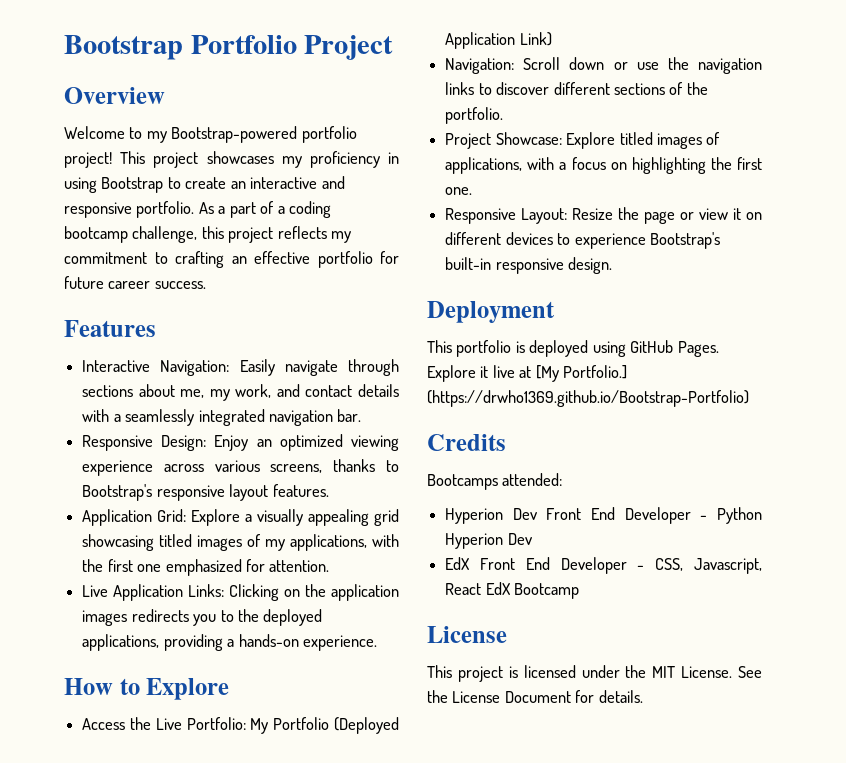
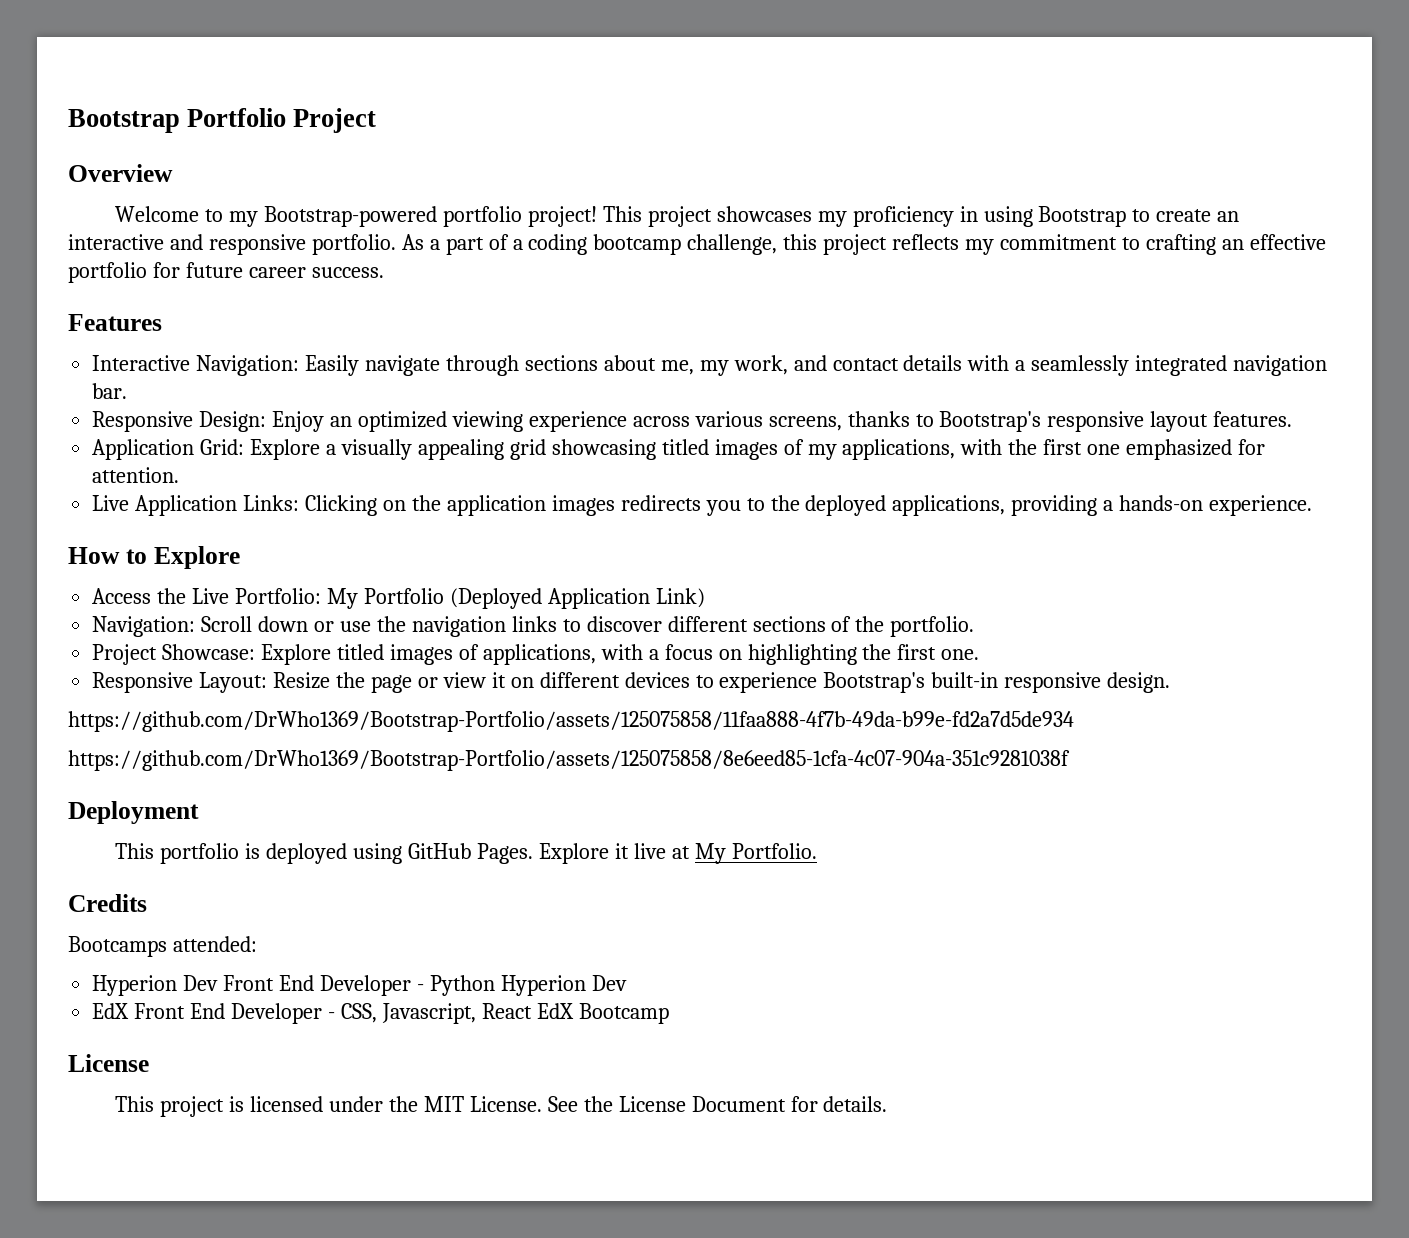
+ https://github.com/DrWho1369/Bootstrap-Portfolio/assets/125075858/11faa888-4f7b-49da-b99e-fd2a7d5de934
+ https://github.com/DrWho1369/Bootstrap-Portfolio/assets/125075858/8e6eed85-1cfa-4c07-904a-351c9281038f
- Explore it live at [My Portfolio.] (https://drwho1369.github.io/Bootstrap-Portfolio)
+ Explore it live at My Portfolio.

